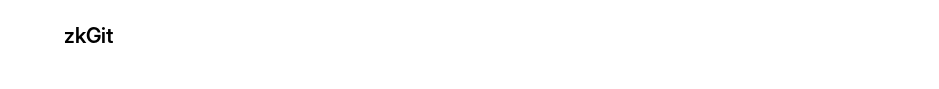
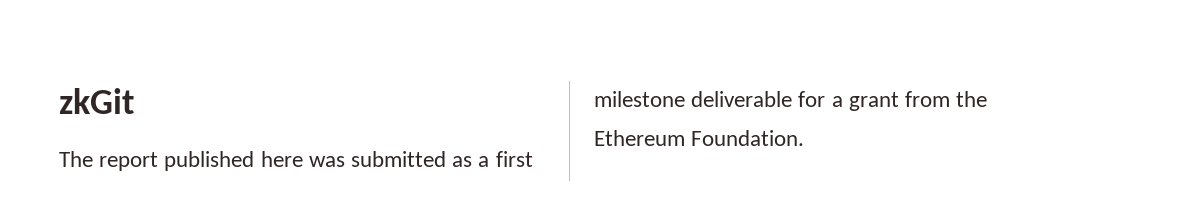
+ The report published here was submitted as a first milestone deliverable for a grant from the Ethereum Foundation.

